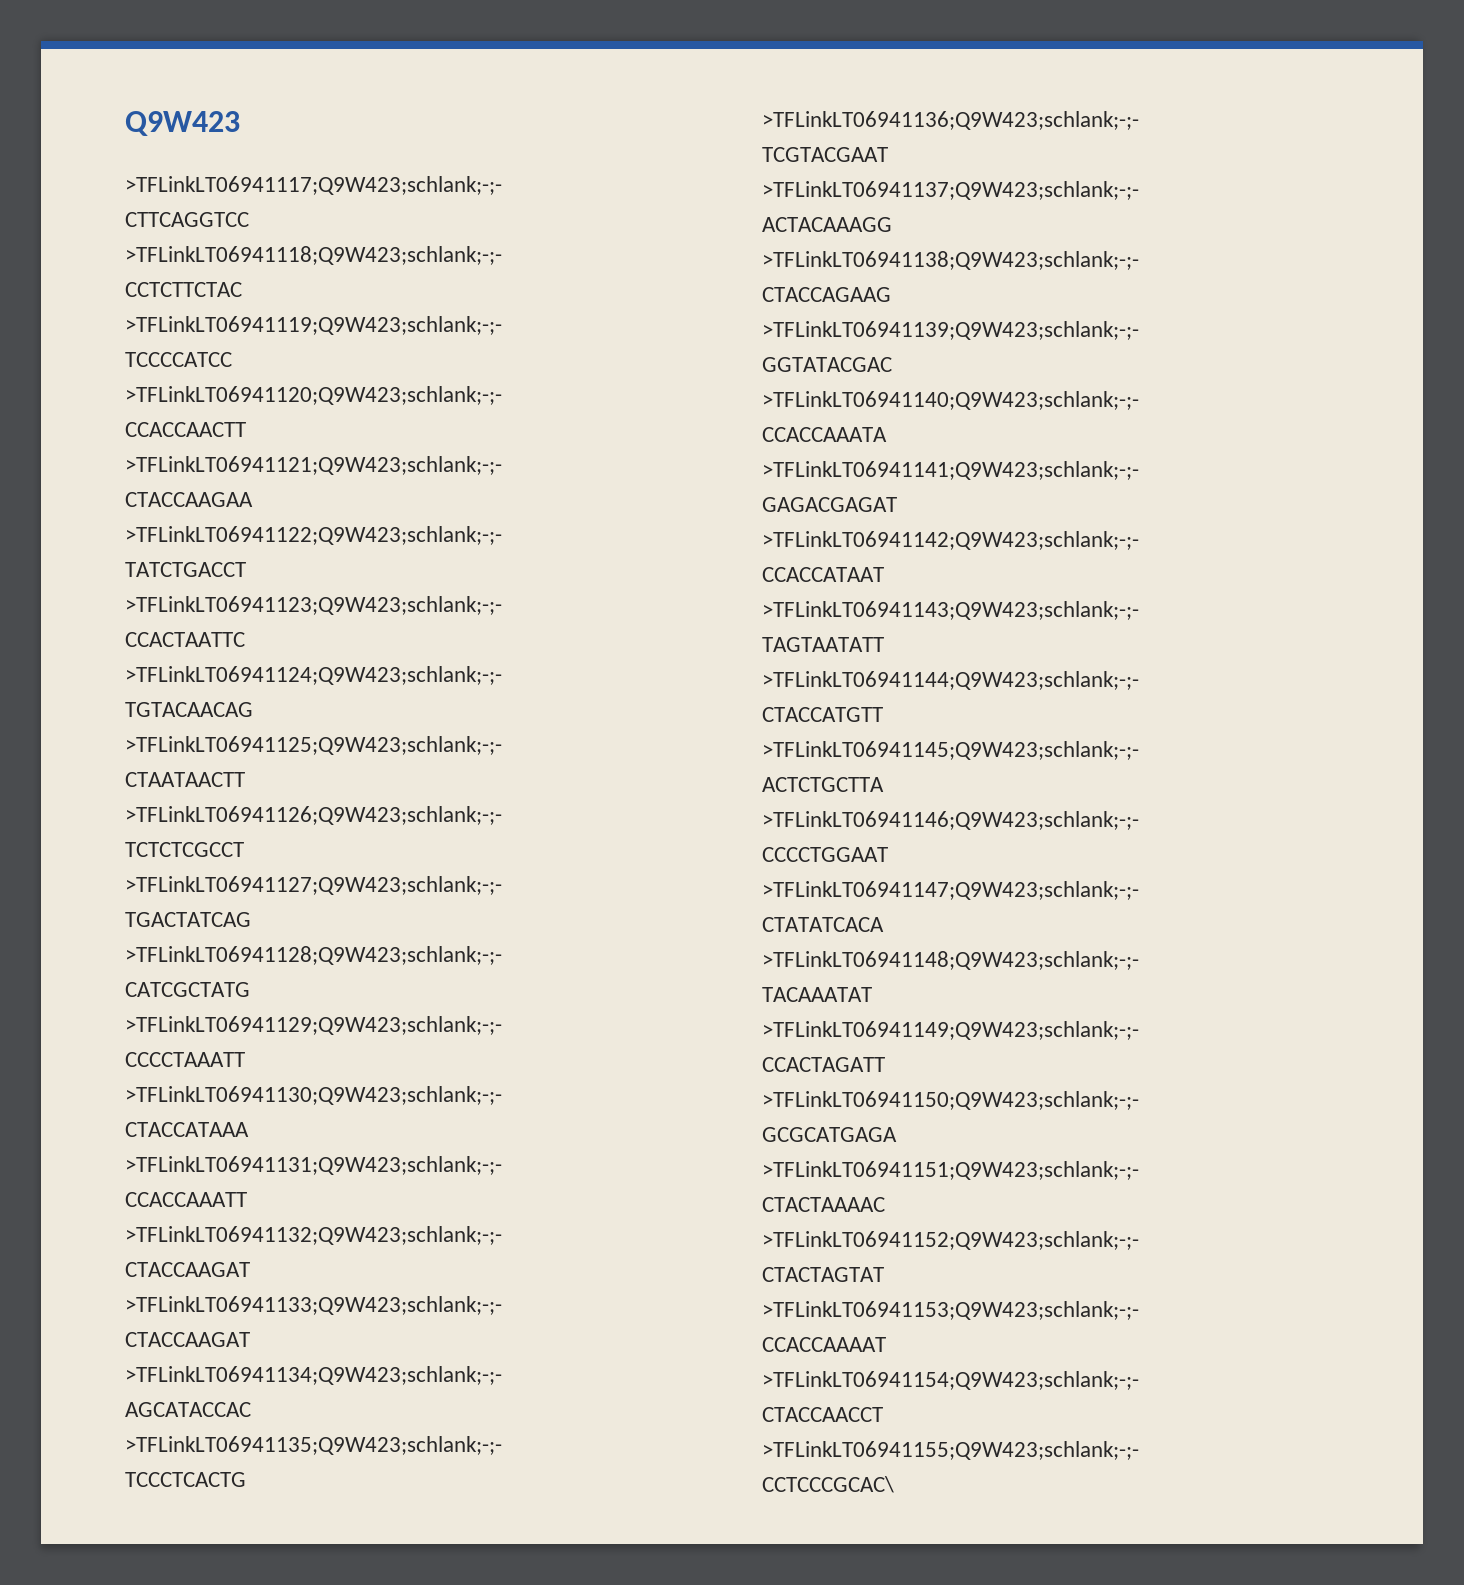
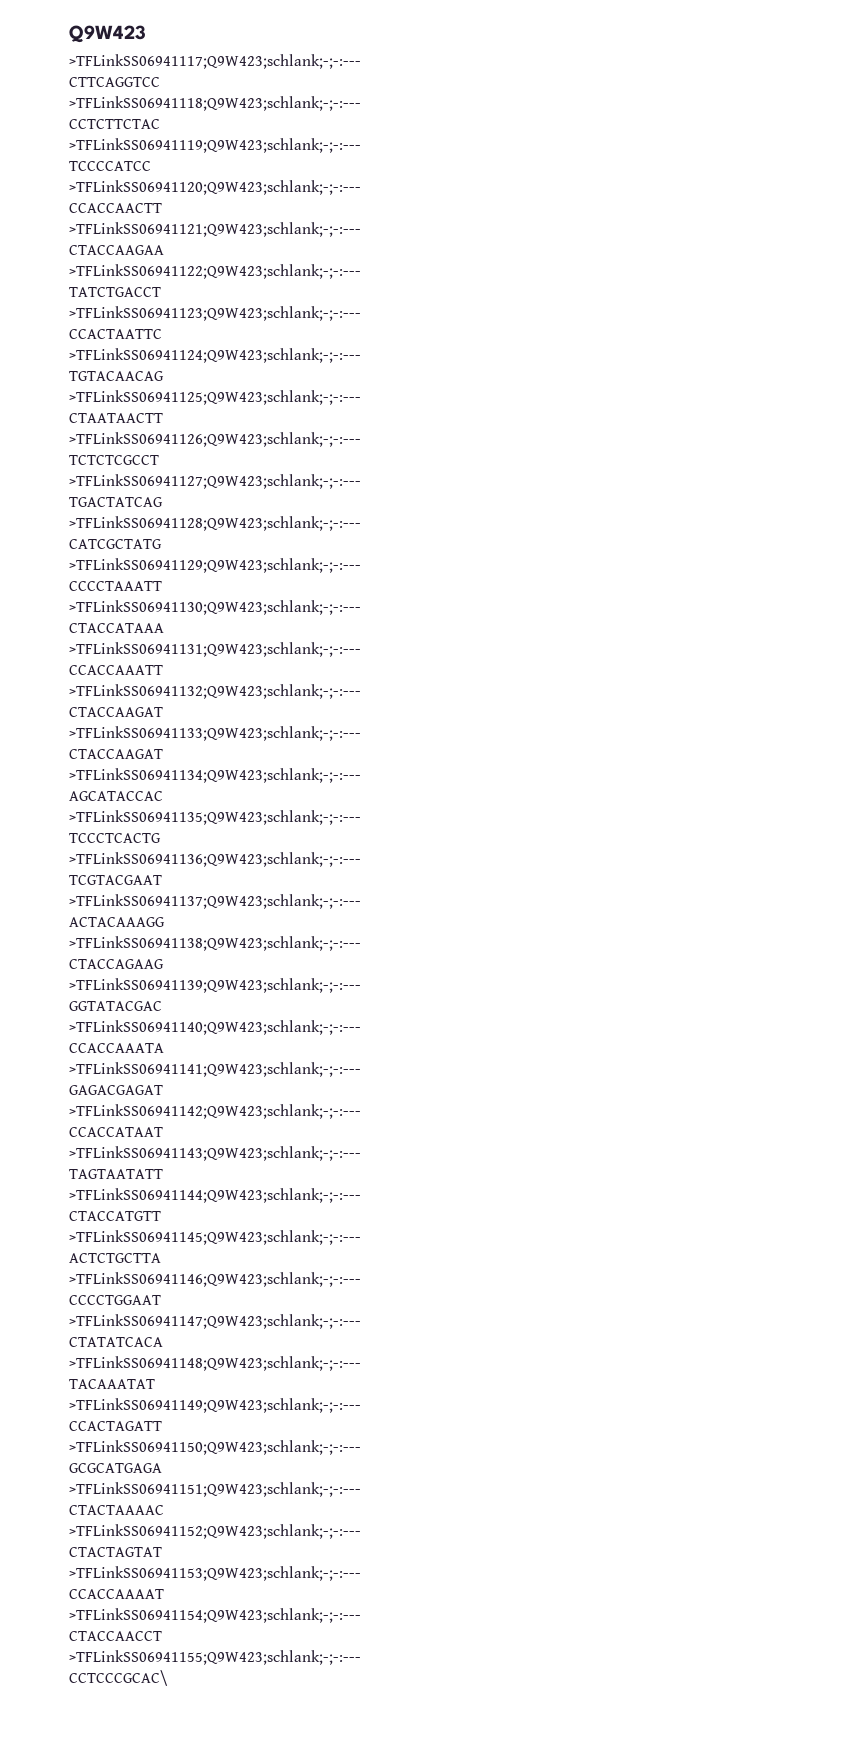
- >TFLinkLT06941117;Q9W423;schlank;-;-
+ >TFLinkSS06941117;Q9W423;schlank;-;-:---
- >TFLinkLT06941118;Q9W423;schlank;-;-
+ >TFLinkSS06941118;Q9W423;schlank;-;-:---
- >TFLinkLT06941119;Q9W423;schlank;-;-
+ >TFLinkSS06941119;Q9W423;schlank;-;-:---
- >TFLinkLT06941120;Q9W423;schlank;-;-
+ >TFLinkSS06941120;Q9W423;schlank;-;-:---
- >TFLinkLT06941121;Q9W423;schlank;-;-
+ >TFLinkSS06941121;Q9W423;schlank;-;-:---
- >TFLinkLT06941122;Q9W423;schlank;-;-
+ >TFLinkSS06941122;Q9W423;schlank;-;-:---
- >TFLinkLT06941123;Q9W423;schlank;-;-
+ >TFLinkSS06941123;Q9W423;schlank;-;-:---
- >TFLinkLT06941124;Q9W423;schlank;-;-
+ >TFLinkSS06941124;Q9W423;schlank;-;-:---
- >TFLinkLT06941125;Q9W423;schlank;-;-
+ >TFLinkSS06941125;Q9W423;schlank;-;-:---
- >TFLinkLT06941126;Q9W423;schlank;-;-
+ >TFLinkSS06941126;Q9W423;schlank;-;-:---
- >TFLinkLT06941127;Q9W423;schlank;-;-
+ >TFLinkSS06941127;Q9W423;schlank;-;-:---
- >TFLinkLT06941128;Q9W423;schlank;-;-
+ >TFLinkSS06941128;Q9W423;schlank;-;-:---
- >TFLinkLT06941129;Q9W423;schlank;-;-
+ >TFLinkSS06941129;Q9W423;schlank;-;-:---
- >TFLinkLT06941130;Q9W423;schlank;-;-
+ >TFLinkSS06941130;Q9W423;schlank;-;-:---
- >TFLinkLT06941131;Q9W423;schlank;-;-
+ >TFLinkSS06941131;Q9W423;schlank;-;-:---
- >TFLinkLT06941132;Q9W423;schlank;-;-
+ >TFLinkSS06941132;Q9W423;schlank;-;-:---
  CTACCAAGAT
- >TFLinkLT06941133;Q9W423;schlank;-;-
+ >TFLinkSS06941133;Q9W423;schlank;-;-:---
  CTACCAAGAT
- >TFLinkLT06941134;Q9W423;schlank;-;-
+ >TFLinkSS06941134;Q9W423;schlank;-;-:---
- >TFLinkLT06941135;Q9W423;schlank;-;-
+ >TFLinkSS06941135;Q9W423;schlank;-;-:---
- >TFLinkLT06941136;Q9W423;schlank;-;-
+ >TFLinkSS06941136;Q9W423;schlank;-;-:---
- >TFLinkLT06941137;Q9W423;schlank;-;-
+ >TFLinkSS06941137;Q9W423;schlank;-;-:---
- >TFLinkLT06941138;Q9W423;schlank;-;-
+ >TFLinkSS06941138;Q9W423;schlank;-;-:---
- >TFLinkLT06941139;Q9W423;schlank;-;-
+ >TFLinkSS06941139;Q9W423;schlank;-;-:---
- >TFLinkLT06941140;Q9W423;schlank;-;-
+ >TFLinkSS06941140;Q9W423;schlank;-;-:---
- >TFLinkLT06941141;Q9W423;schlank;-;-
+ >TFLinkSS06941141;Q9W423;schlank;-;-:---
- >TFLinkLT06941142;Q9W423;schlank;-;-
+ >TFLinkSS06941142;Q9W423;schlank;-;-:---
- >TFLinkLT06941143;Q9W423;schlank;-;-
+ >TFLinkSS06941143;Q9W423;schlank;-;-:---
- >TFLinkLT06941144;Q9W423;schlank;-;-
+ >TFLinkSS06941144;Q9W423;schlank;-;-:---
- >TFLinkLT06941145;Q9W423;schlank;-;-
+ >TFLinkSS06941145;Q9W423;schlank;-;-:---
- >TFLinkLT06941146;Q9W423;schlank;-;-
+ >TFLinkSS06941146;Q9W423;schlank;-;-:---
- >TFLinkLT06941147;Q9W423;schlank;-;-
+ >TFLinkSS06941147;Q9W423;schlank;-;-:---
- >TFLinkLT06941148;Q9W423;schlank;-;-
+ >TFLinkSS06941148;Q9W423;schlank;-;-:---
- >TFLinkLT06941149;Q9W423;schlank;-;-
+ >TFLinkSS06941149;Q9W423;schlank;-;-:---
- >TFLinkLT06941150;Q9W423;schlank;-;-
+ >TFLinkSS06941150;Q9W423;schlank;-;-:---
- >TFLinkLT06941151;Q9W423;schlank;-;-
+ >TFLinkSS06941151;Q9W423;schlank;-;-:---
- >TFLinkLT06941152;Q9W423;schlank;-;-
+ >TFLinkSS06941152;Q9W423;schlank;-;-:---
- >TFLinkLT06941153;Q9W423;schlank;-;-
+ >TFLinkSS06941153;Q9W423;schlank;-;-:---
- >TFLinkLT06941154;Q9W423;schlank;-;-
+ >TFLinkSS06941154;Q9W423;schlank;-;-:---
- >TFLinkLT06941155;Q9W423;schlank;-;-
+ >TFLinkSS06941155;Q9W423;schlank;-;-:---

